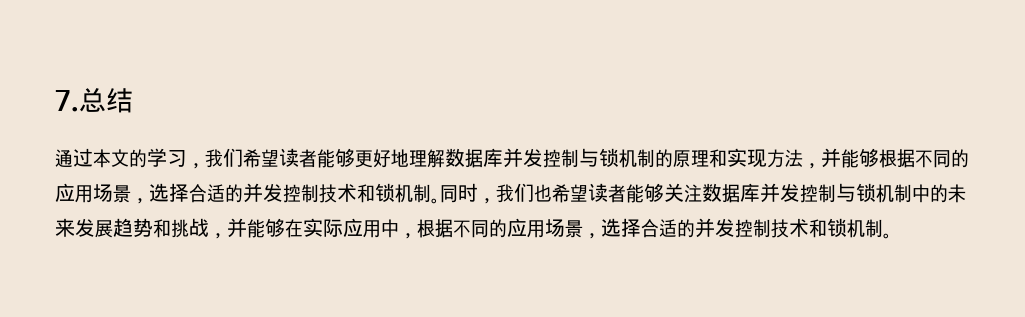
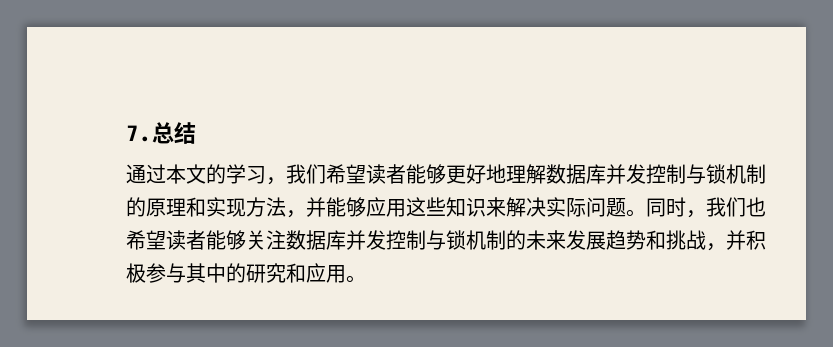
- 通过本文的学习，我们希望读者能够更好地理解数据库并发控制与锁机制的原理和实现方法，并能够根据不同的应用场景，选择合适的并发控制技术和锁机制。
+ 通过本文的学习，我们希望读者能够更好地理解数据库并发控制与锁机制的原理和实现方法，并能够应用这些知识来解决实际问题。
- 同时，我们也希望读者能够关注数据库并发控制与锁机制中的未来发展趋势和挑战，并能够在实际应用中，根据不同的应用场景，选择合适的并发控制技术和锁机制。
+ 同时，我们也希望读者能够关注数据库并发控制与锁机制的未来发展趋势和挑战，并积极参与其中的研究和应用。

